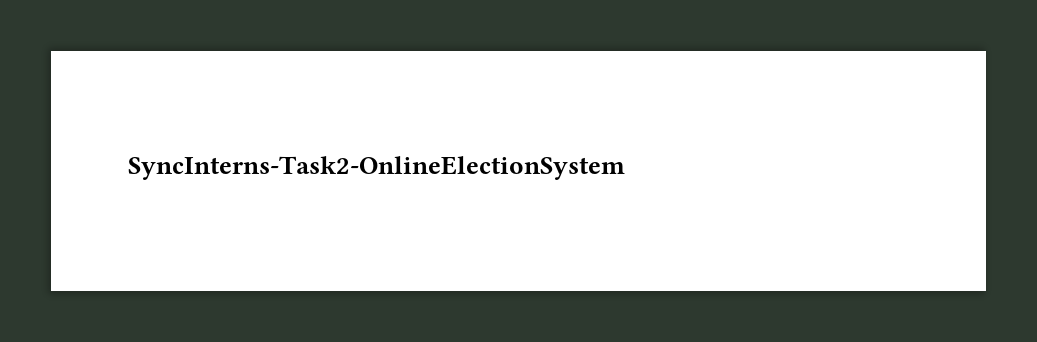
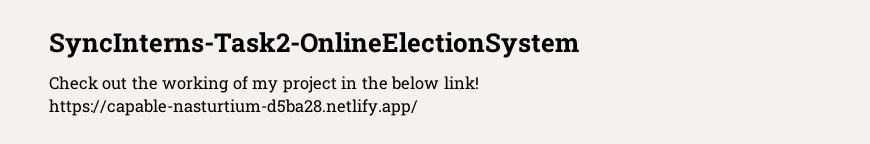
+ Check out the working of my project in the below link! https://capable-nasturtium-d5ba28.netlify.app/

